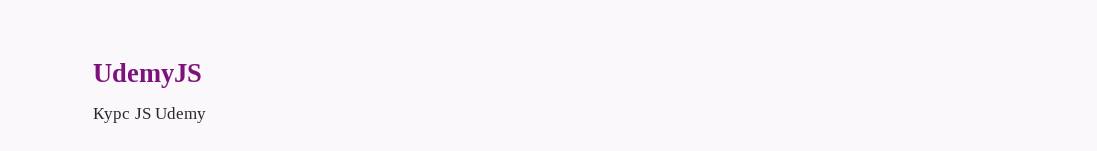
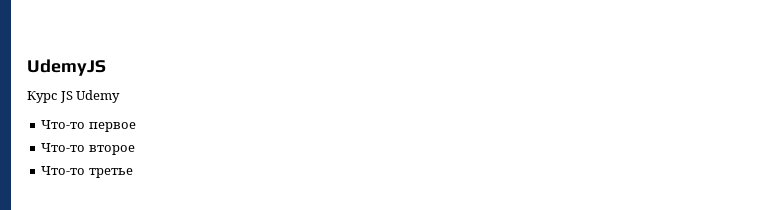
+ Что-то первое
+ Что-то второе
+ Что-то третье

